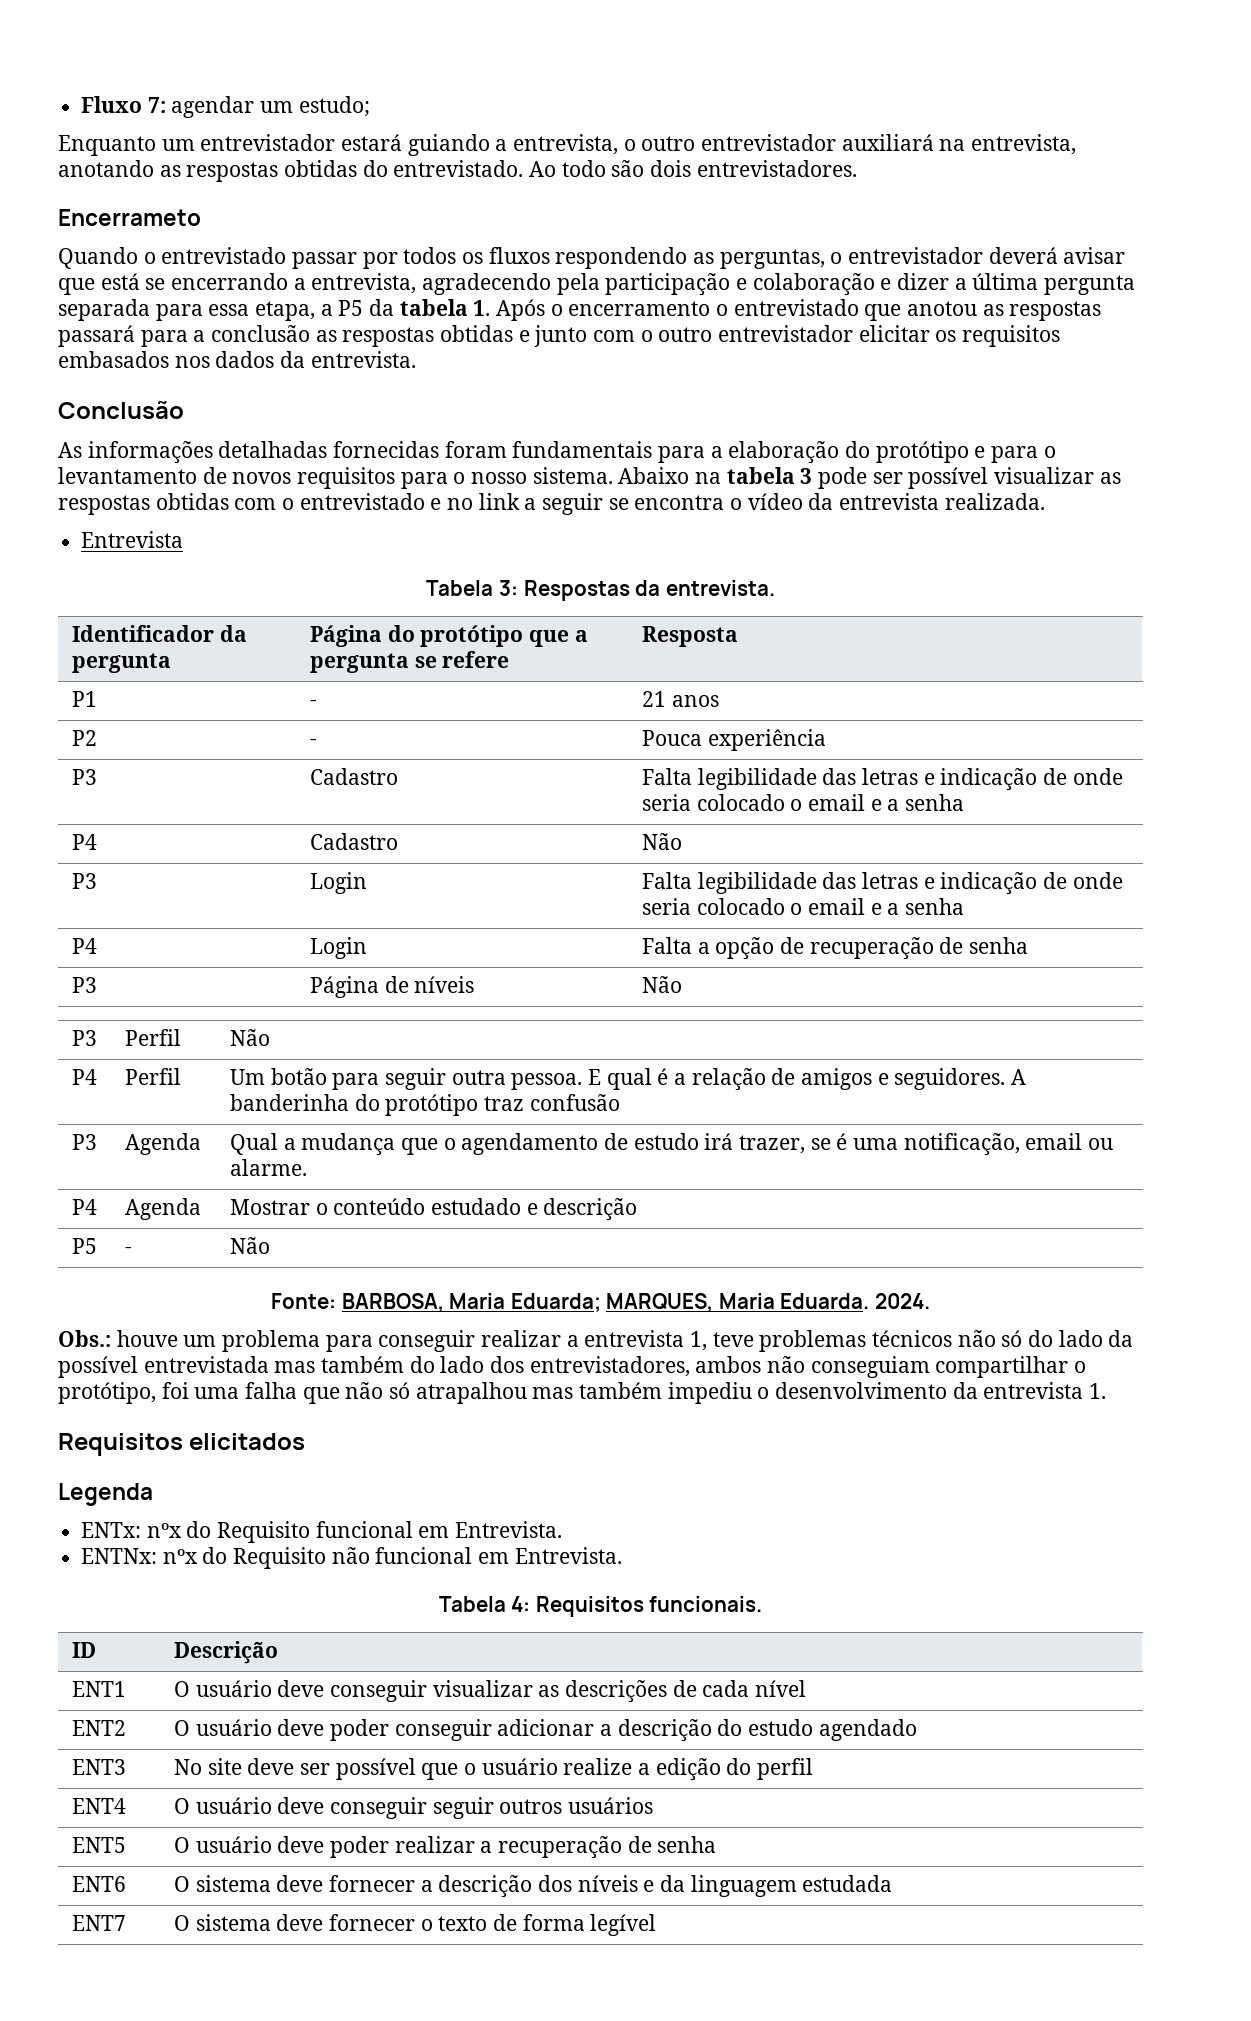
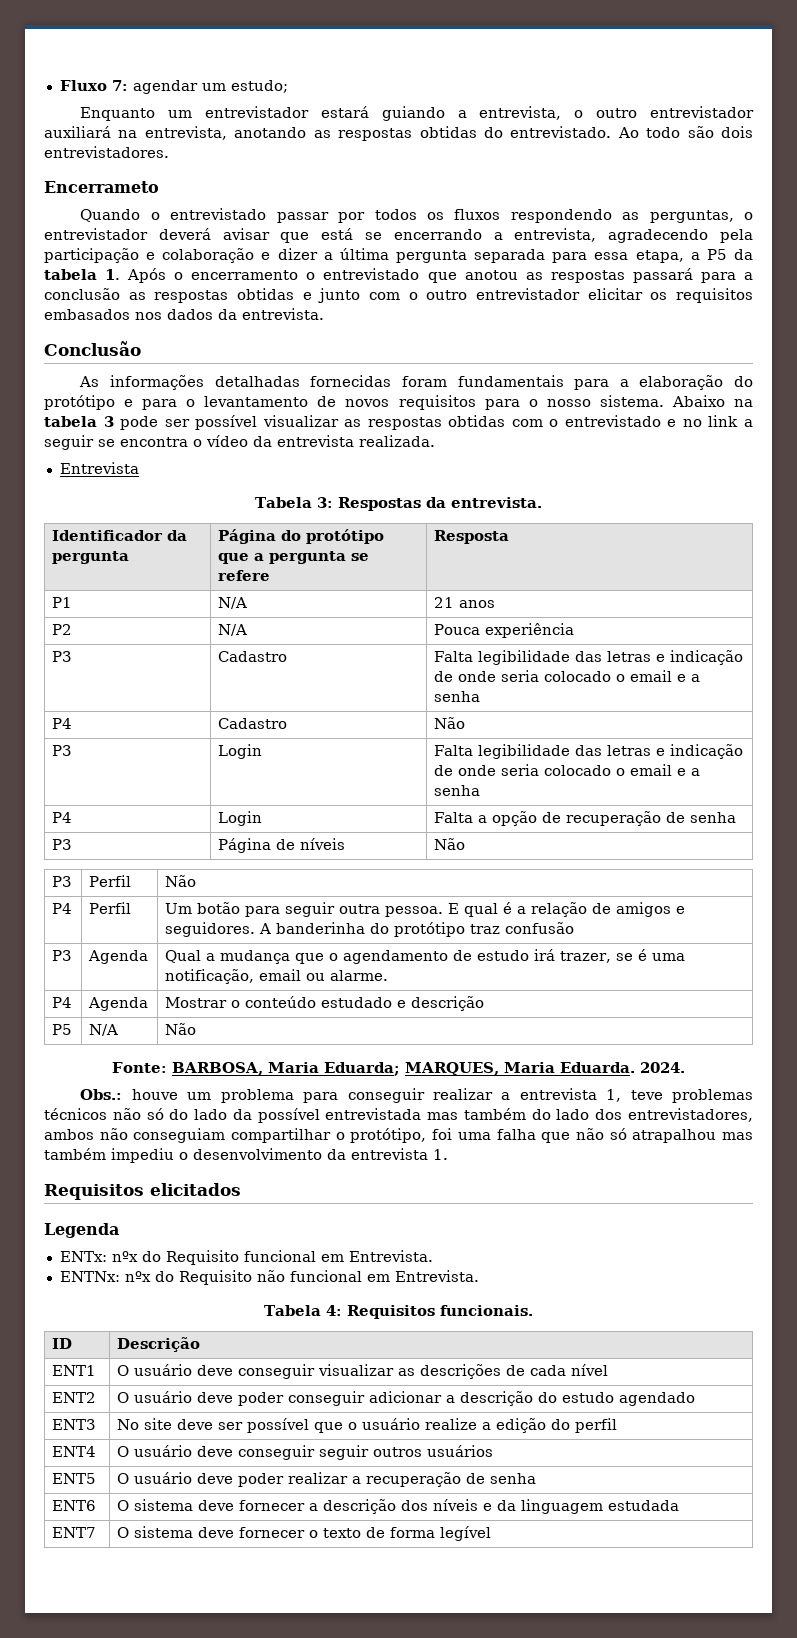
- P1 | - | 21 anos
+ P1 | N/A | 21 anos
- P2 | - | Pouca experiência
+ P2 | N/A | Pouca experiência
- P5 | - | Não
+ P5 | N/A | Não

